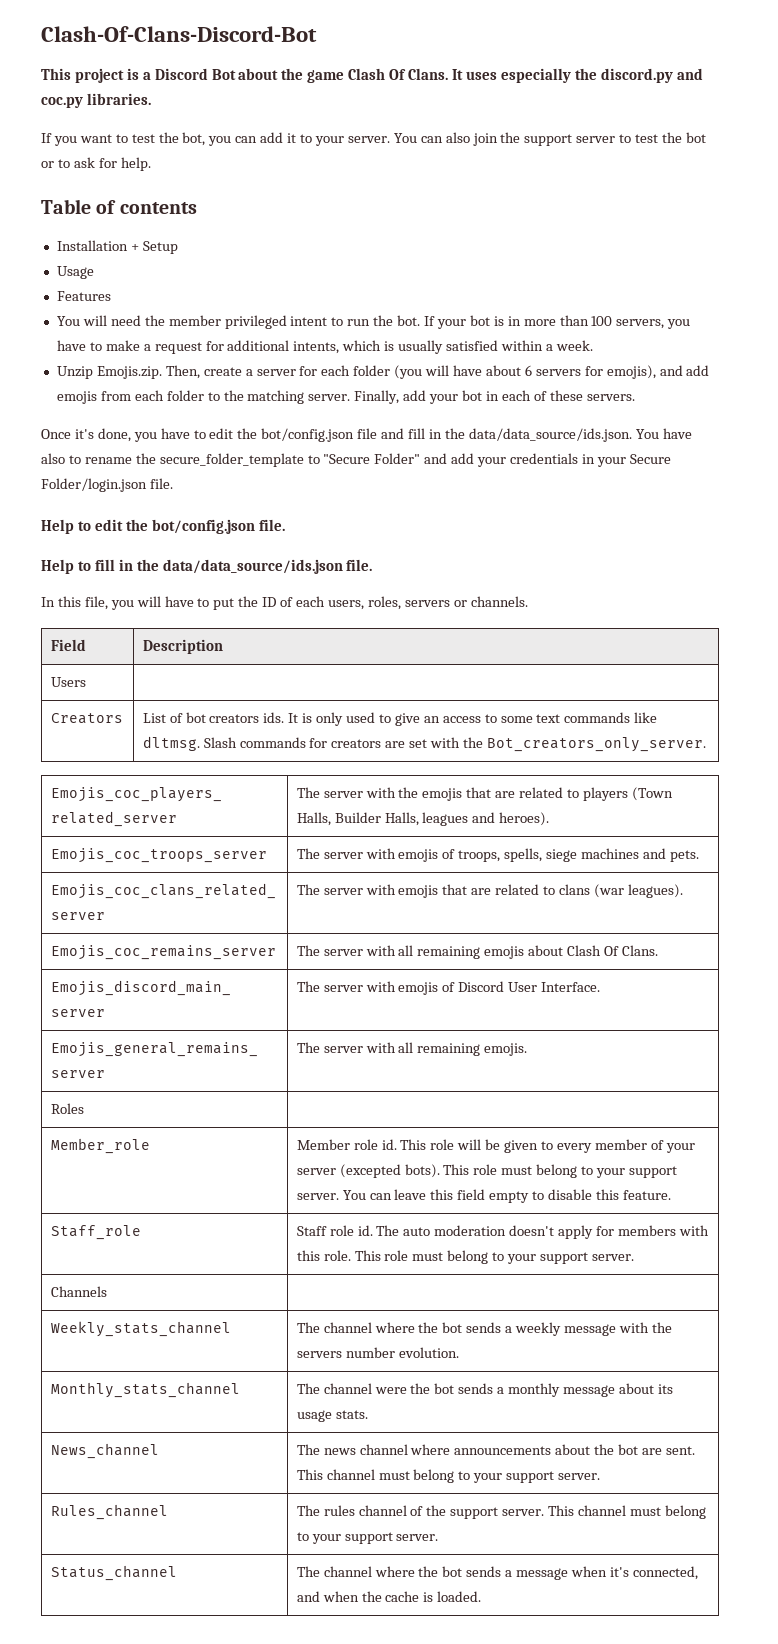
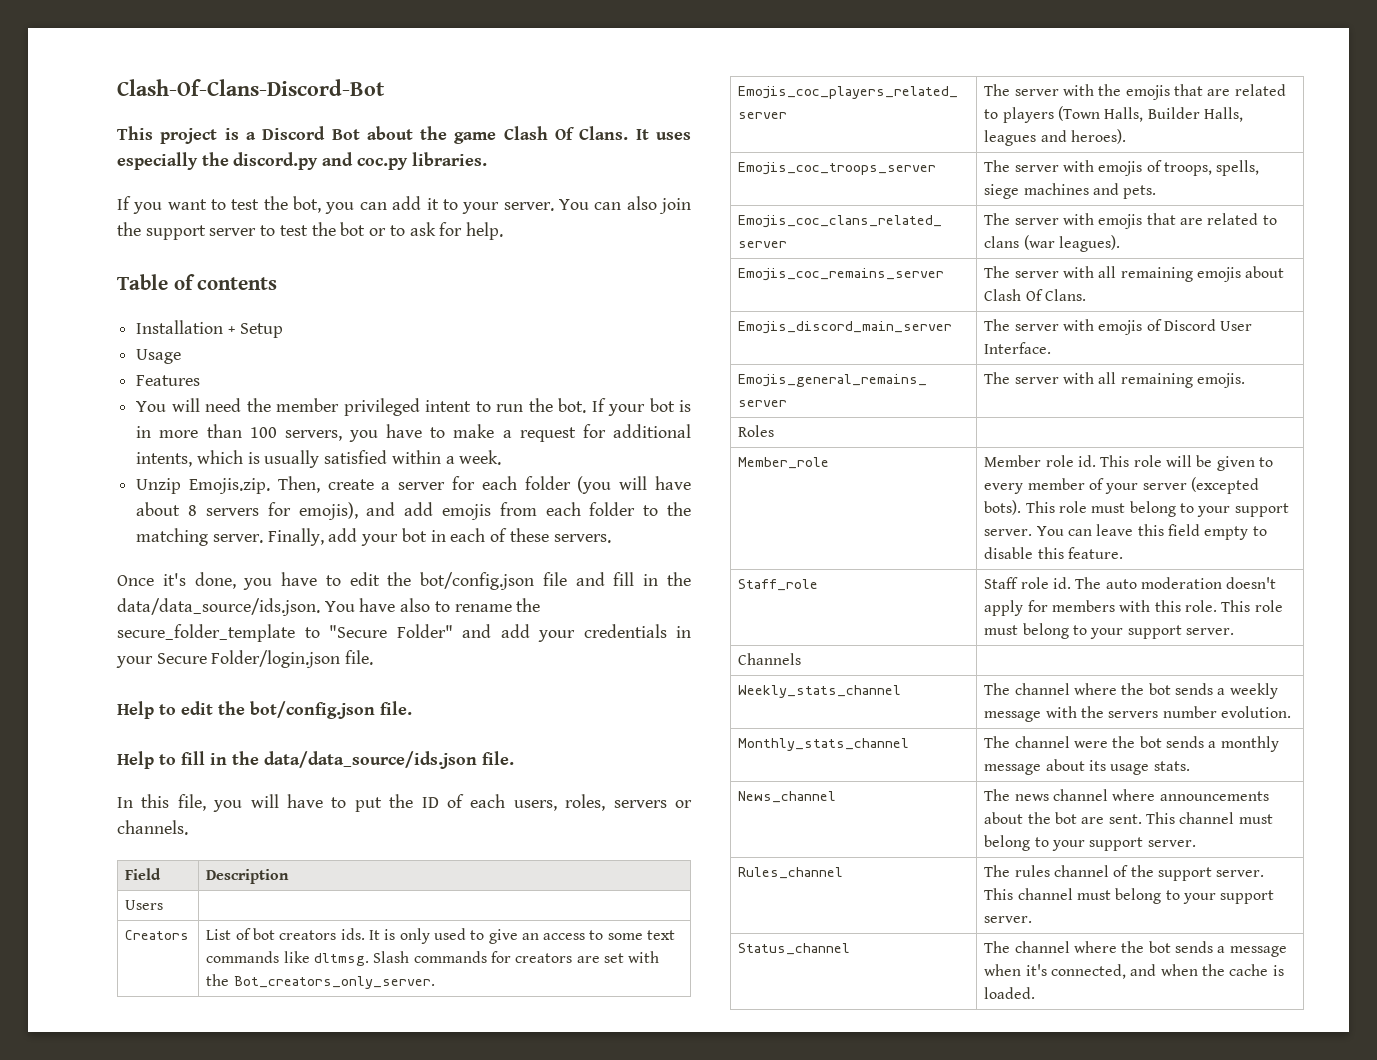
- Unzip Emojis.zip. Then, create a server for each folder (you will have about 6 servers for emojis), and add emojis from each folder to the matching server.
+ Unzip Emojis.zip. Then, create a server for each folder (you will have about 8 servers for emojis), and add emojis from each folder to the matching server.

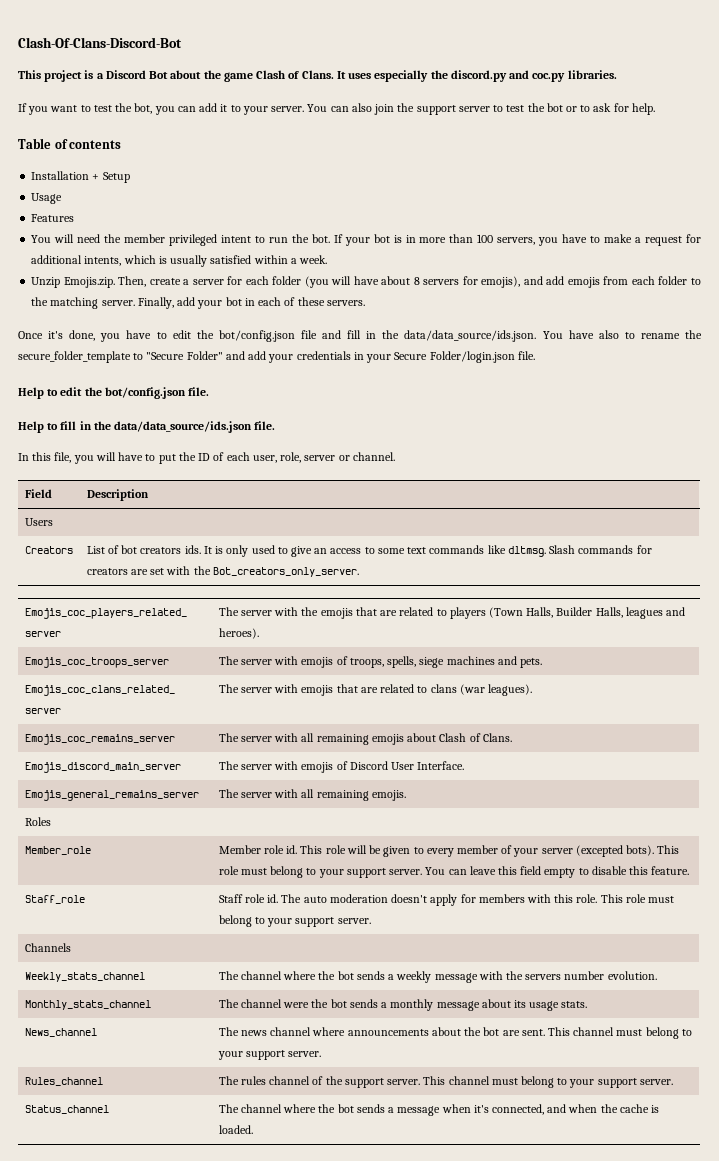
- This project is a Discord Bot about the game Clash Of Clans.
+ This project is a Discord Bot about the game Clash of Clans.
- In this file, you will have to put the ID of each users, roles, servers or channels.
+ In this file, you will have to put the ID of each user, role, server or channel.
- Emojis_coc_remains_server | The server with all remaining emojis about Clash Of Clans.
+ Emojis_coc_remains_server | The server with all remaining emojis about Clash of Clans.

